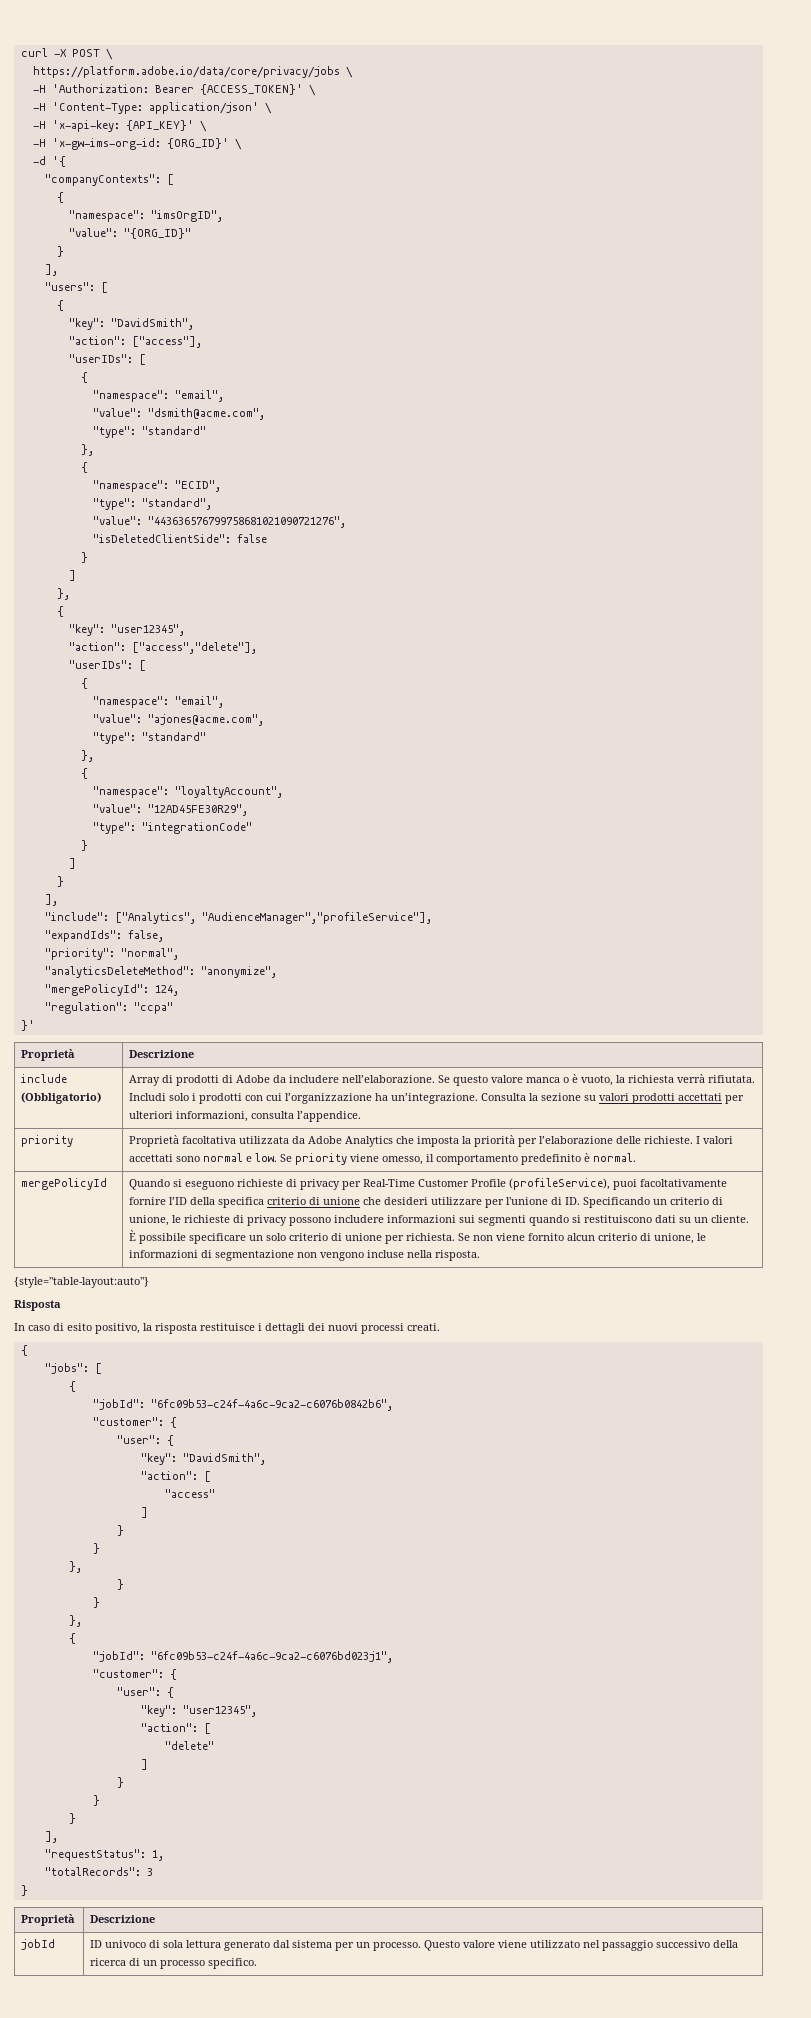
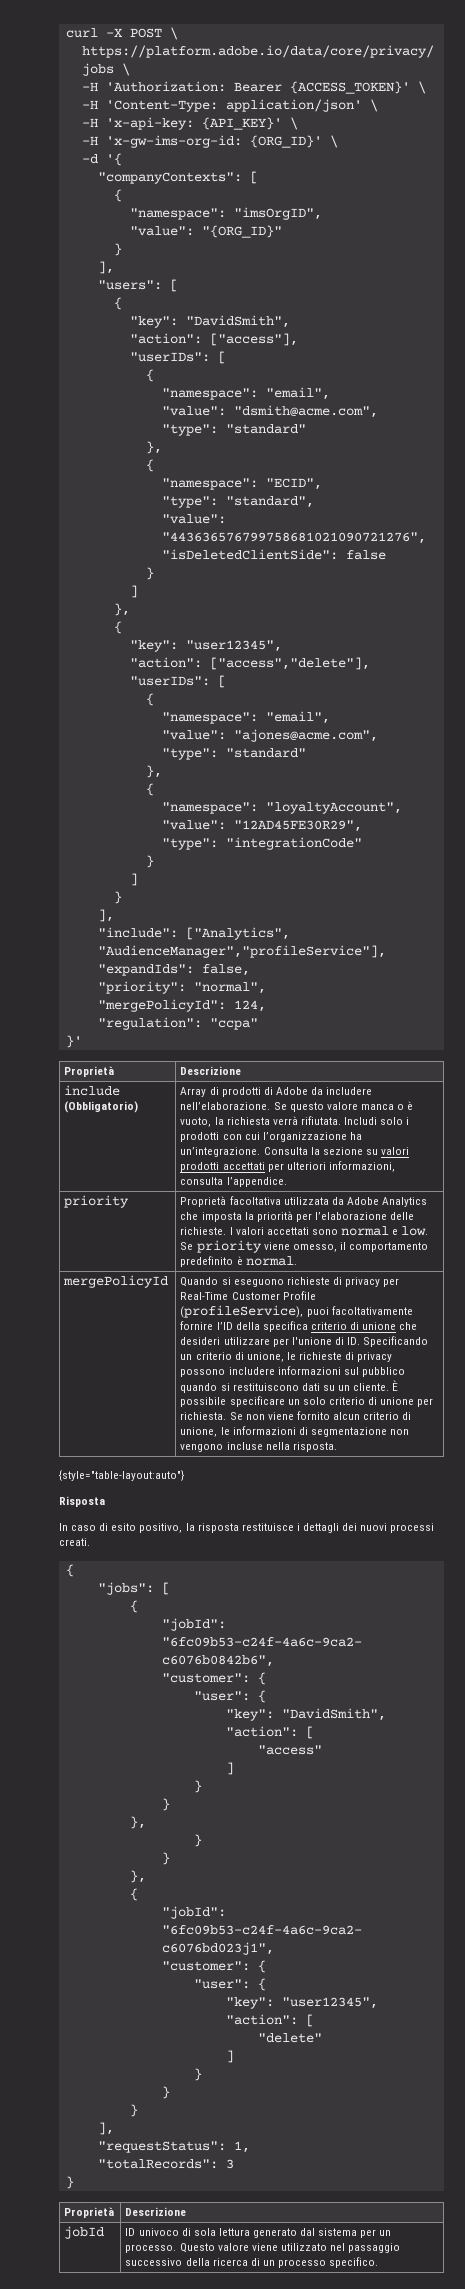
- "analyticsDeleteMethod": "anonymize",
- Quando si eseguono richieste di privacy per Real-Time Customer Profile (profileService), puoi facoltativamente fornire l’ID della specifica criterio di unione che desideri utilizzare per l'unione di ID. Specificando un criterio di unione, le richieste di privacy possono includere informazioni sui segmenti quando si restituiscono dati su un cliente.
+ Quando si eseguono richieste di privacy per Real-Time Customer Profile (profileService), puoi facoltativamente fornire l’ID della specifica criterio di unione che desideri utilizzare per l'unione di ID. Specificando un criterio di unione, le richieste di privacy possono includere informazioni sul pubblico quando si restituiscono dati su un cliente.

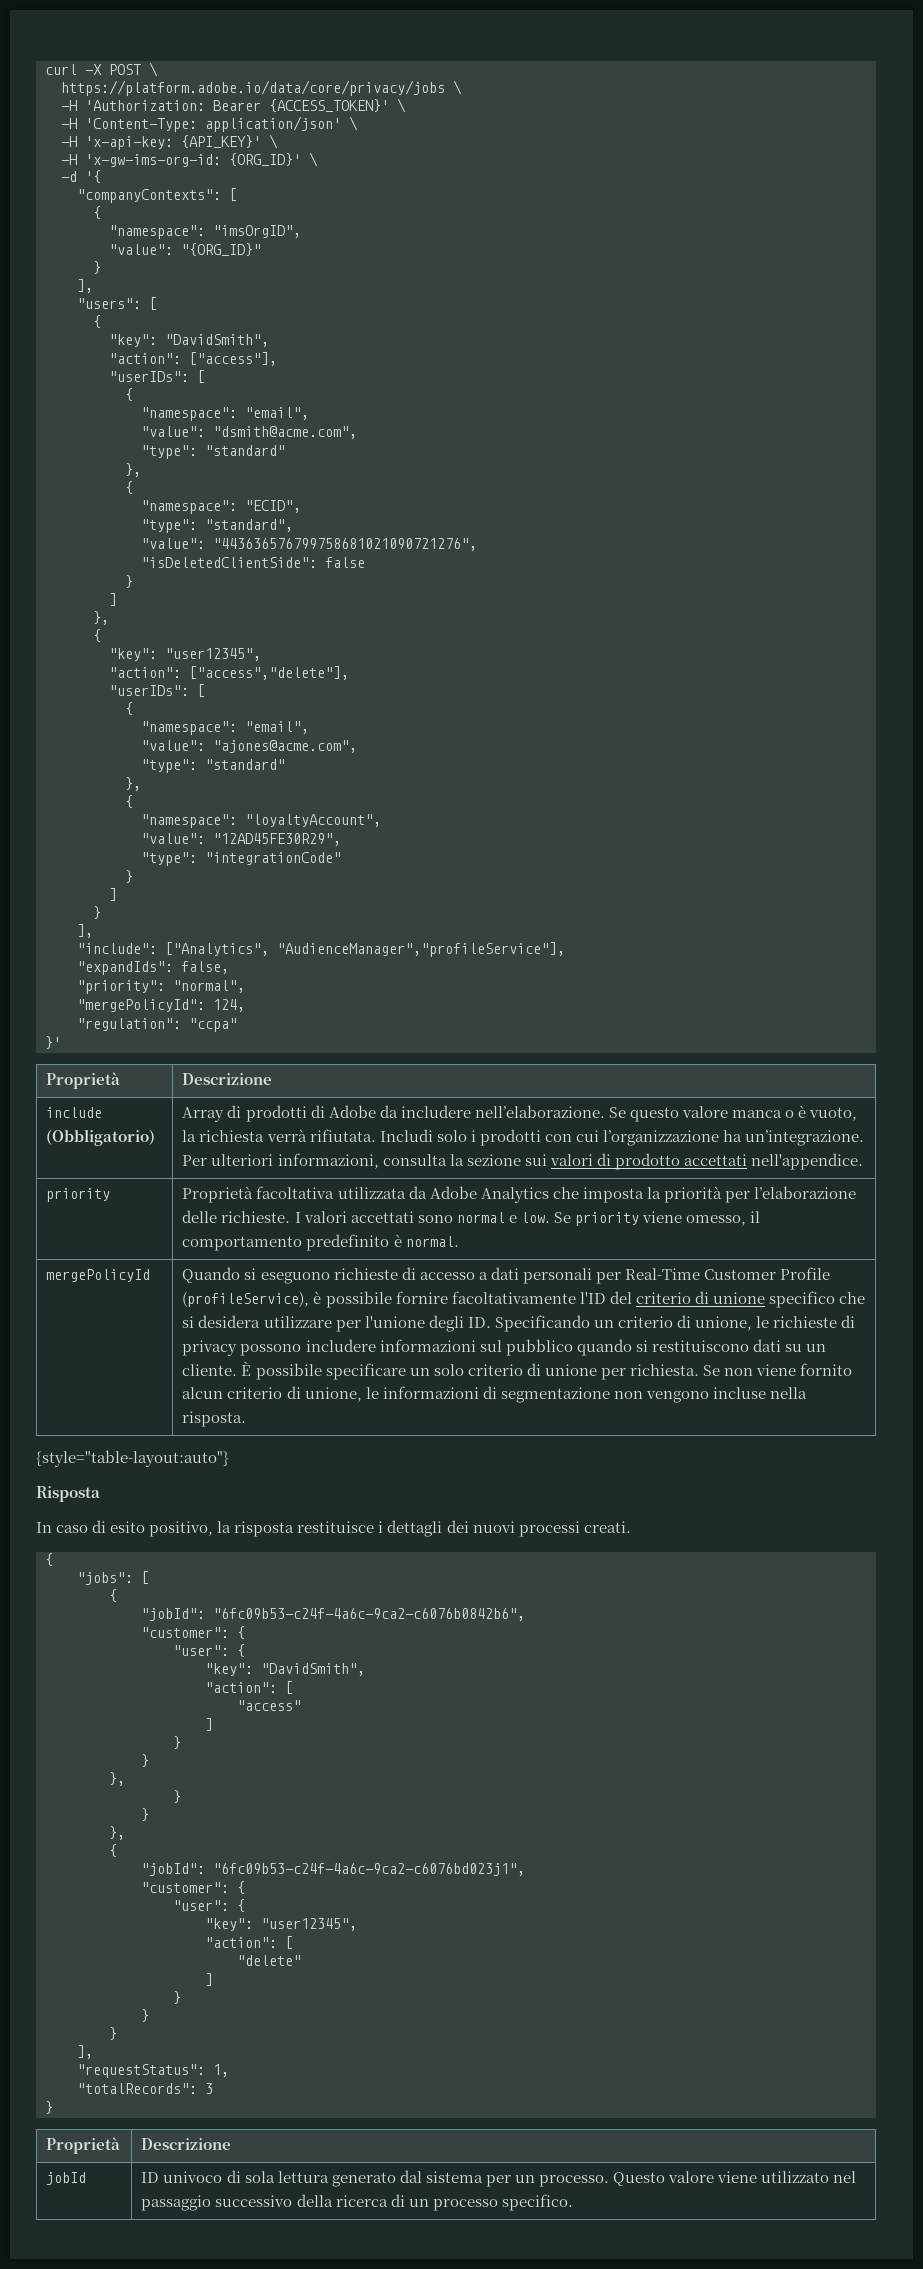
- Consulta la sezione su valori prodotti accettati per ulteriori informazioni, consulta l’appendice.
+ Per ulteriori informazioni, consulta la sezione sui valori di prodotto accettati nell'appendice.
- Quando si eseguono richieste di privacy per Real-Time Customer Profile (profileService), puoi facoltativamente fornire l’ID della specifica criterio di unione che desideri utilizzare per l'unione di ID. Specificando un criterio di unione, le richieste di privacy possono includere informazioni sul pubblico quando si restituiscono dati su un cliente.
+ Quando si eseguono richieste di accesso a dati personali per Real-Time Customer Profile (profileService), è possibile fornire facoltativamente l'ID del criterio di unione specifico che si desidera utilizzare per l'unione degli ID. Specificando un criterio di unione, le richieste di privacy possono includere informazioni sul pubblico quando si restituiscono dati su un cliente.

